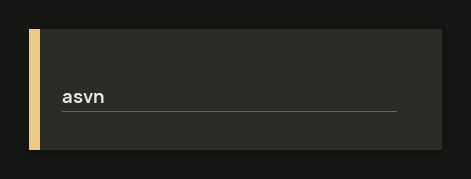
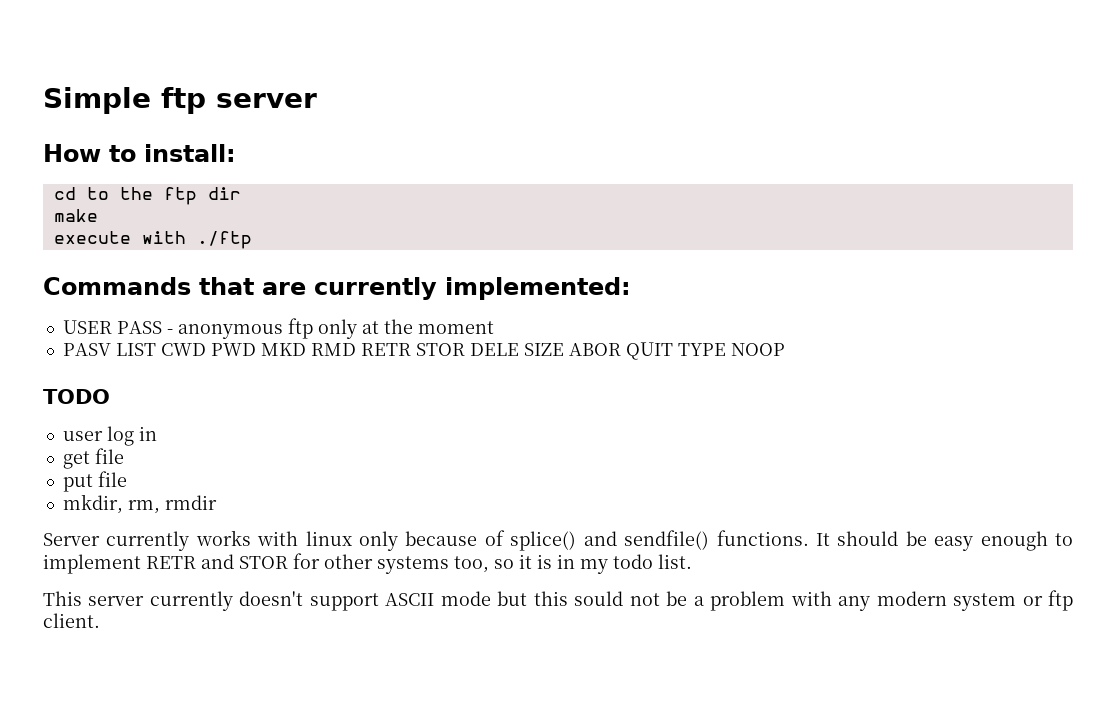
- asvn
+ Simple ftp server
+ How to install:
+ cd to the ftp dir
+ make
+ execute with ./ftp
+ Commands that are currently implemented:
+ USER PASS - anonymous ftp only at the moment
+ PASV LIST CWD PWD MKD RMD RETR STOR DELE SIZE ABOR QUIT TYPE NOOP
+ TODO
+ user log in
+ get file
+ put file
+ mkdir, rm, rmdir
+ Server currently works with linux only because of splice() and sendfile() functions. It should be easy enough to implement RETR and STOR for other systems too, so it is in my todo list.
+ This server currently doesn't support ASCII mode but this sould not be a problem with any modern system or ftp client.

